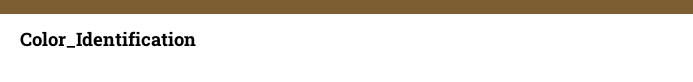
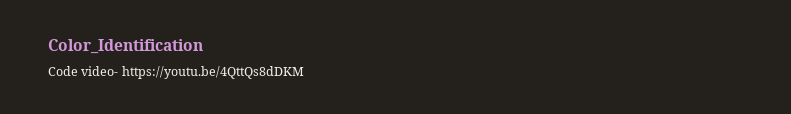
+ Code video- https://youtu.be/4QttQs8dDKM

